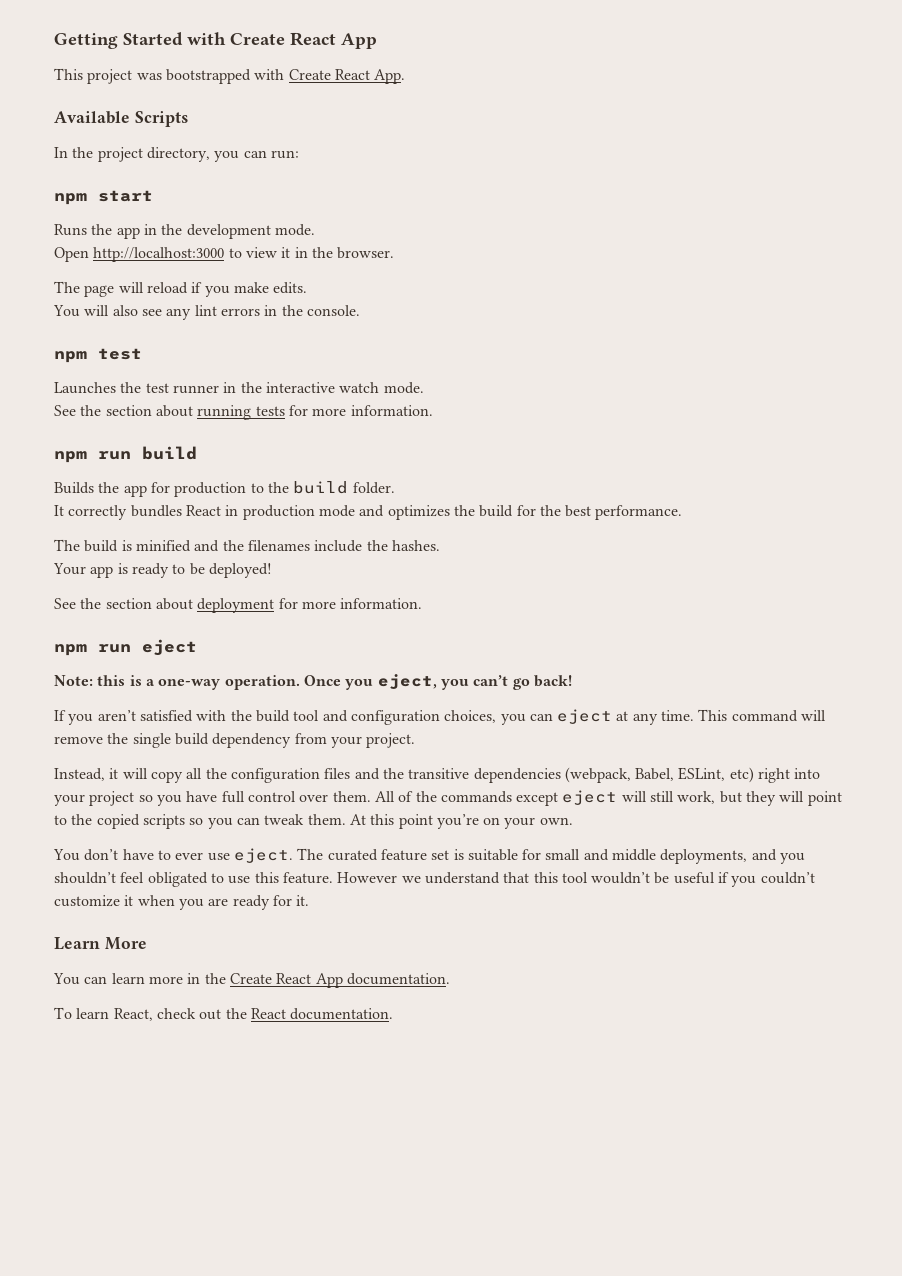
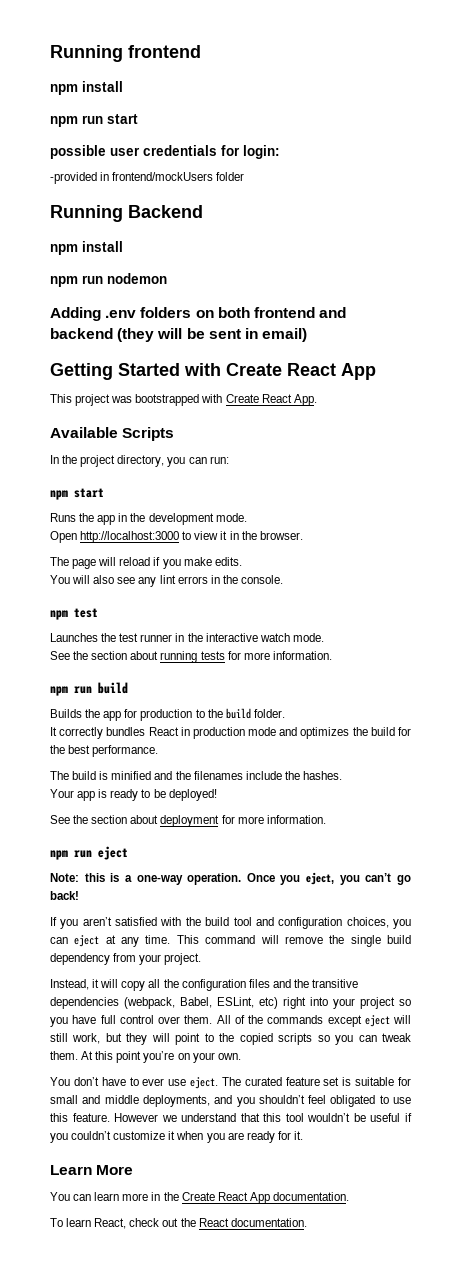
+ Running frontend
+ npm install
+ npm run start
+ possible user credentials for login:
+ -provided in frontend/mockUsers folder
+ Running Backend
+ npm install
+ npm run nodemon
+ Adding .env folders on both frontend and backend (they will be sent in email)

